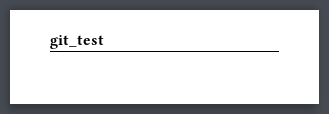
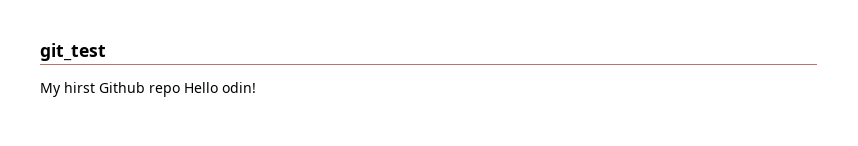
+ My hirst Github repo Hello odin!

